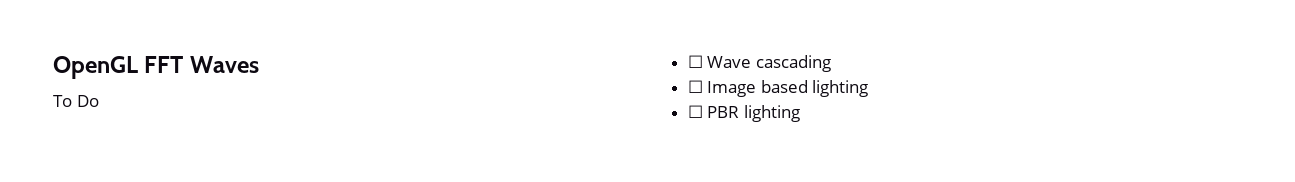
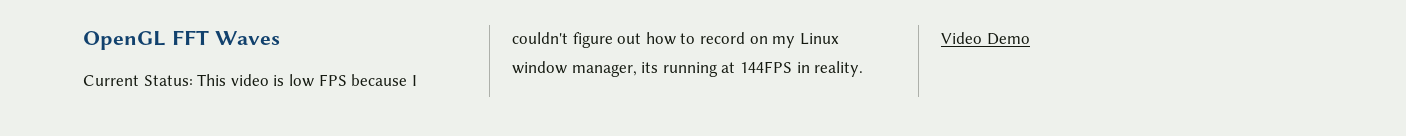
- To Do
- ☐ Wave cascading
- ☐ Image based lighting
- ☐ PBR lighting
+ Current Status: This video is low FPS because I couldn't figure out how to record on my Linux window manager, its running at 144FPS in reality. Video Demo

